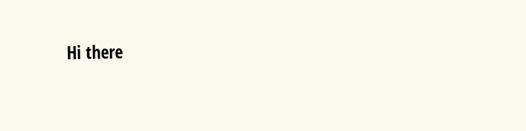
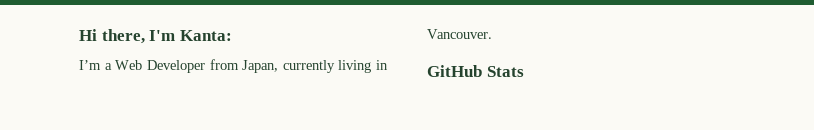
- Hi there
+ Hi there, I'm Kanta:
+ I’m a Web Developer from Japan, currently living in Vancouver.
+ GitHub Stats

